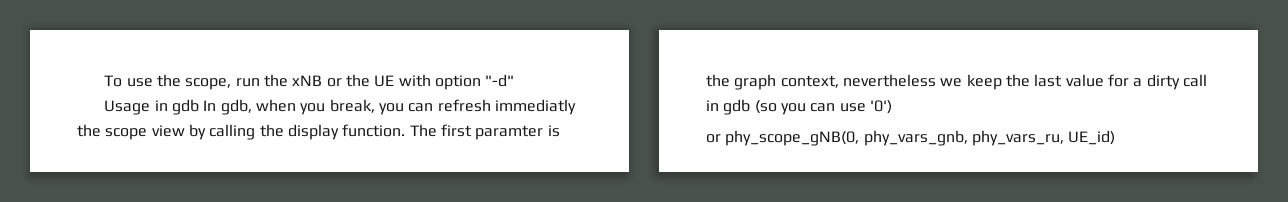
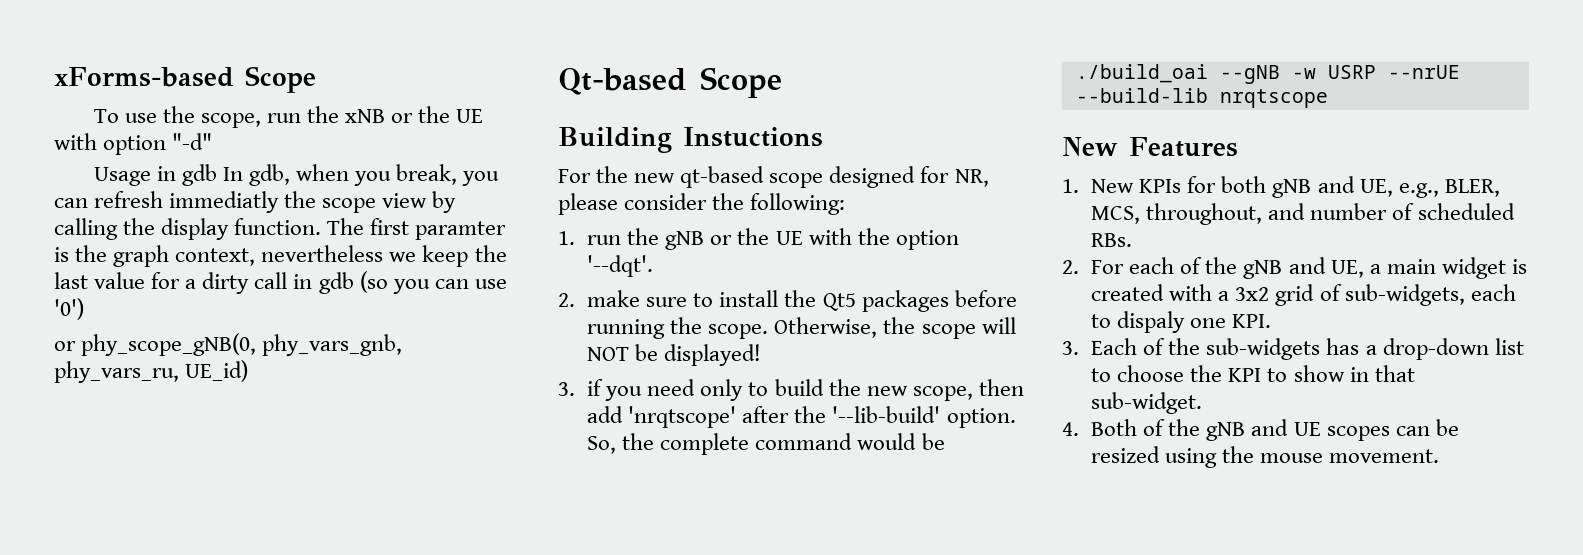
+ xForms-based Scope
+ Qt-based Scope
+ Building Instuctions
+ For the new qt-based scope designed for NR, please consider the following:
+ 1. run the gNB or the UE with the option '--dqt'.
+ 2. make sure to install the Qt5 packages before running the scope. Otherwise, the scope will NOT be displayed!
+ 3. if you need only to build the new scope, then add 'nrqtscope' after the '--lib-build' option. So, the complete command would be
+ ./build_oai --gNB -w USRP --nrUE --build-lib nrqtscope
+ New Features
+ 1. New KPIs for both gNB and UE, e.g., BLER, MCS, throughout, and number of scheduled RBs.
+ 2. For each of the gNB and UE, a main widget is created with a 3x2 grid of sub-widgets, each to dispaly one KPI.
+ 3. Each of the sub-widgets has a drop-down list to choose the KPI to show in that sub-widget.
+ 4. Both of the gNB and UE scopes can be resized using the mouse movement.

